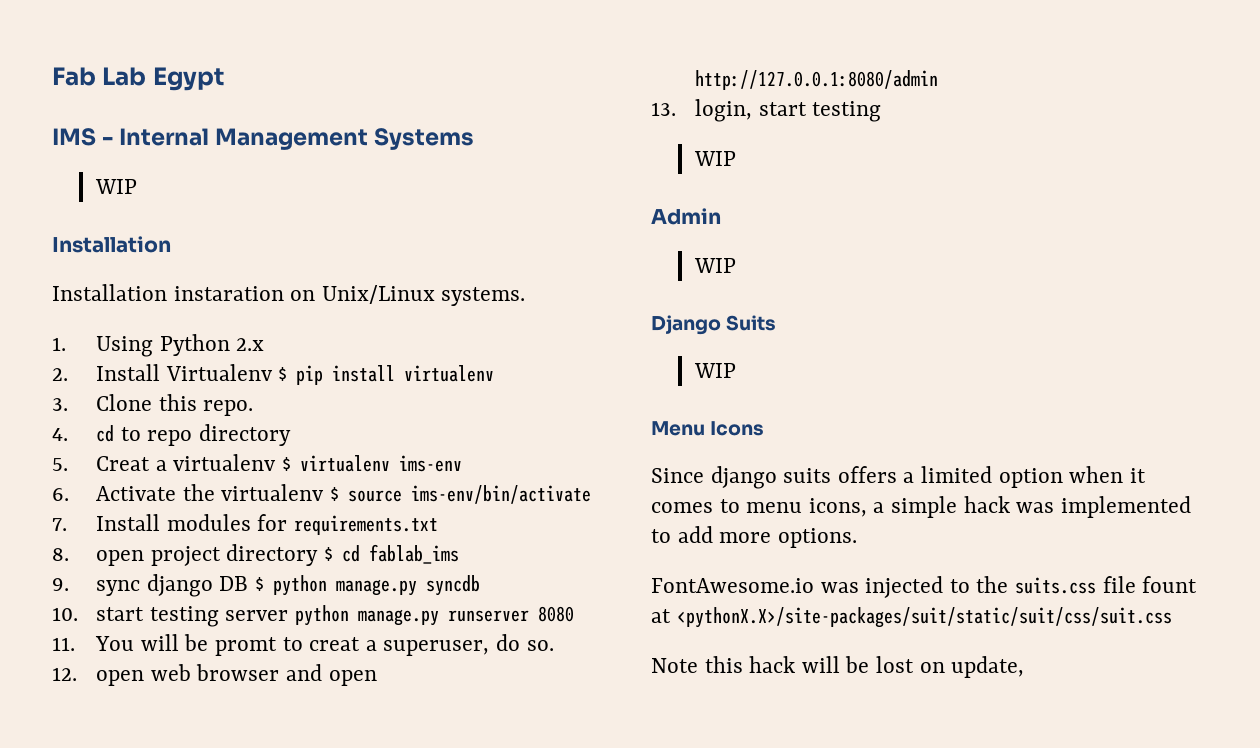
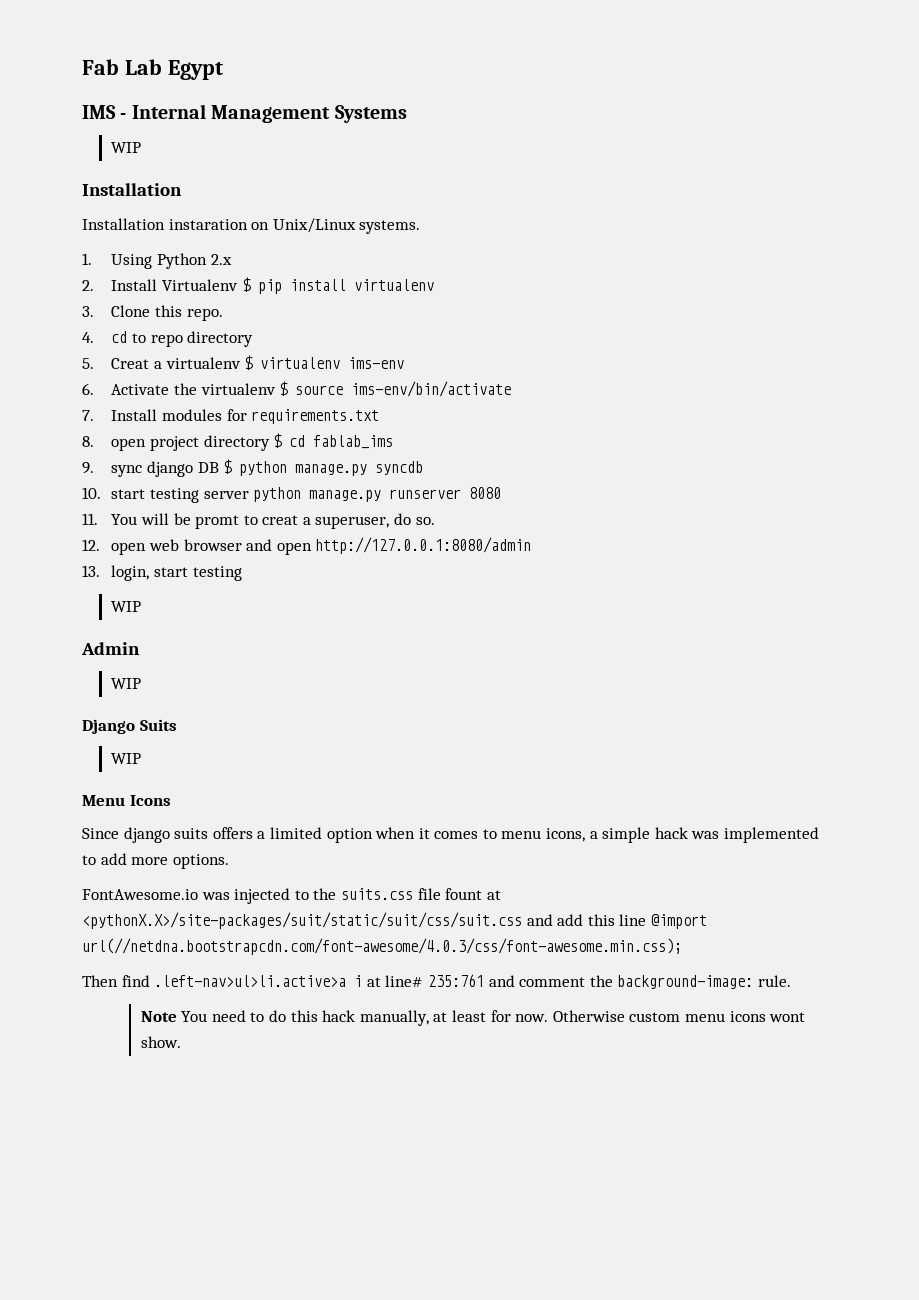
- FontAwesome.io was injected to the suits.css file fount at <pythonX.X>/site-packages/suit/static/suit/css/suit.css
- Note this hack will be lost on update,
+ FontAwesome.io was injected to the suits.css file fount at <pythonX.X>/site-packages/suit/static/suit/css/suit.css and add this line @import url(//netdna.bootstrapcdn.com/font-awesome/4.0.3/css/font-awesome.min.css);
+ Then find .left-nav>ul>li.active>a i at line# 235:761 and comment the background-image: rule.
+ Note You need to do this hack manually, at least for now. Otherwise custom menu icons wont show.

